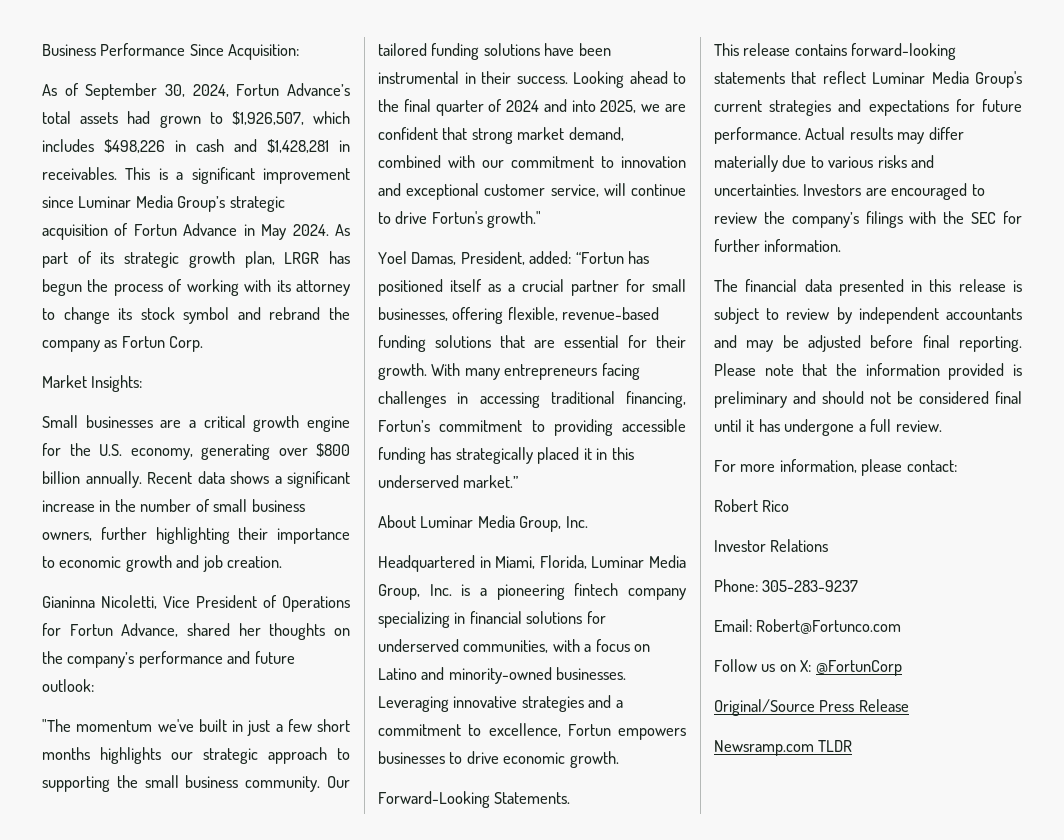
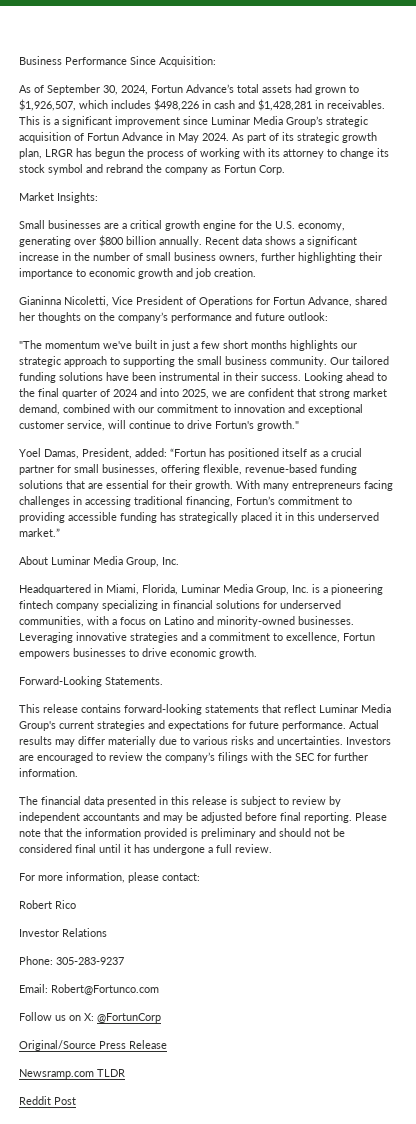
+ Reddit Post

